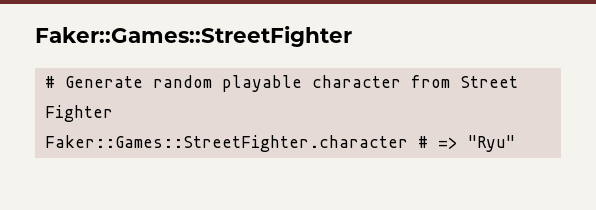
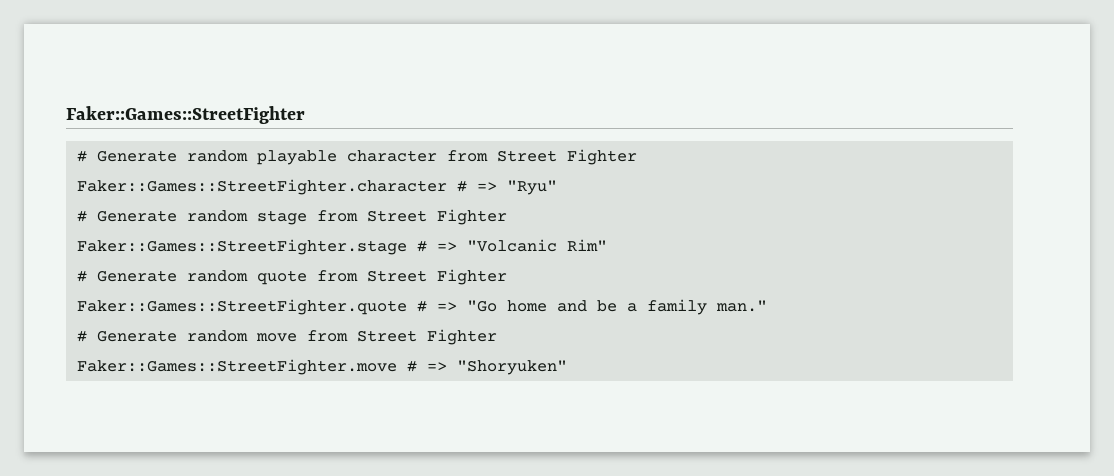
+ # Generate random stage from Street Fighter
+ Faker::Games::StreetFighter.stage # => "Volcanic Rim"
+ # Generate random quote from Street Fighter
+ Faker::Games::StreetFighter.quote # => "Go home and be a family man."
+ # Generate random move from Street Fighter
+ Faker::Games::StreetFighter.move # => "Shoryuken"

